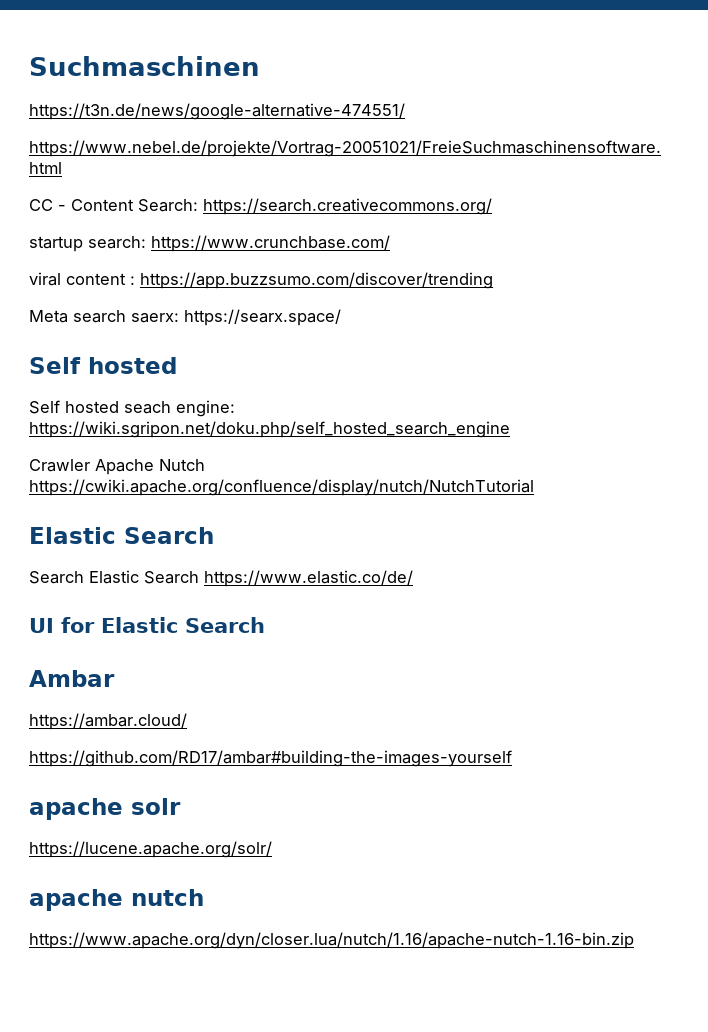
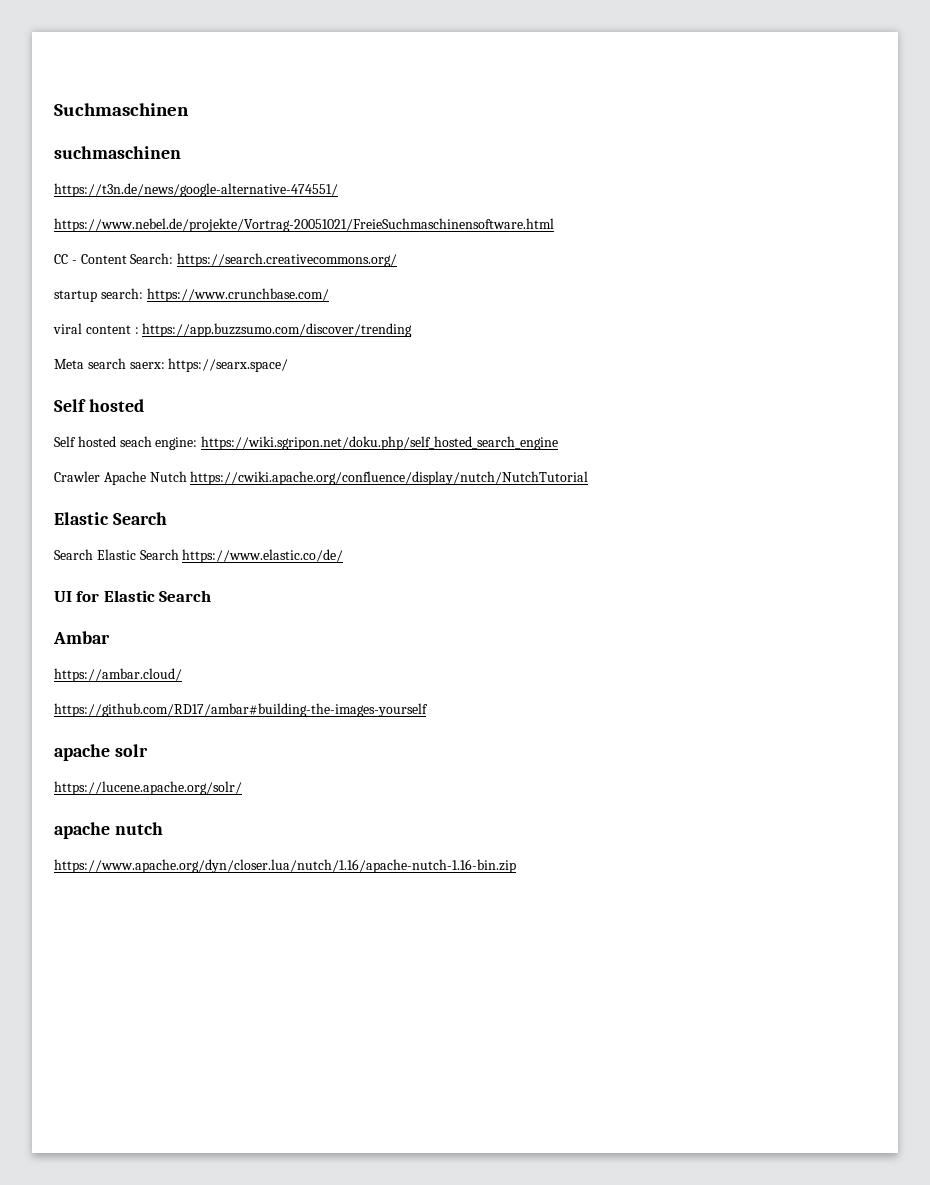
+ suchmaschinen

